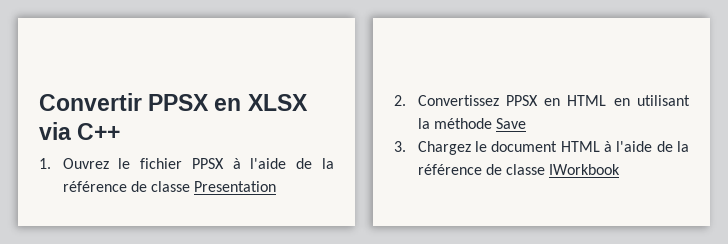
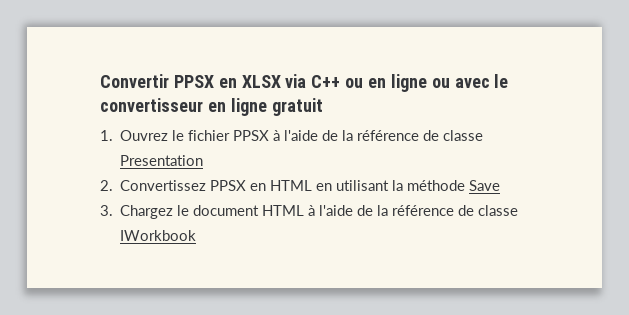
- Convertir PPSX en XLSX via C++
+ Convertir PPSX en XLSX via C++ ou en ligne ou avec le convertisseur en ligne gratuit

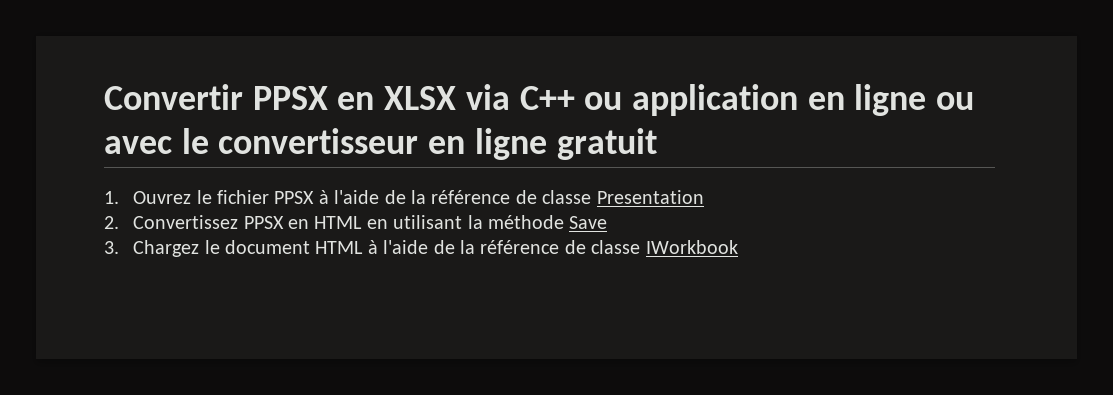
- Convertir PPSX en XLSX via C++ ou en ligne ou avec le convertisseur en ligne gratuit
+ Convertir PPSX en XLSX via C++ ou application en ligne ou avec le convertisseur en ligne gratuit

